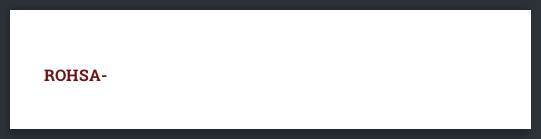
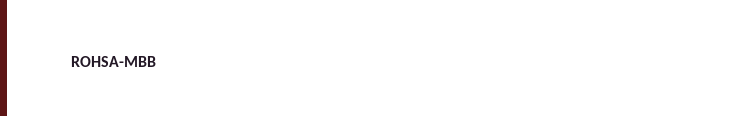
- ROHSA-
+ ROHSA-MBB

